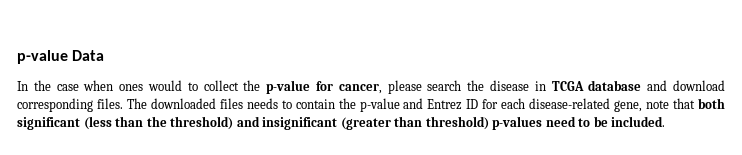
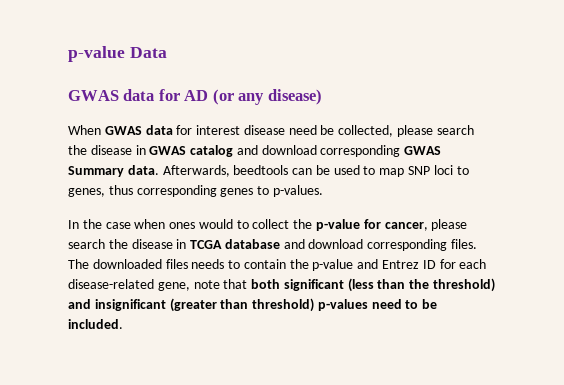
+ GWAS data for AD (or any disease)
+ When GWAS data for interest disease need be collected, please search the disease in GWAS catalog and download corresponding GWAS Summary data. Afterwards, beedtools can be used to map SNP loci to genes, thus corresponding genes to p-values.

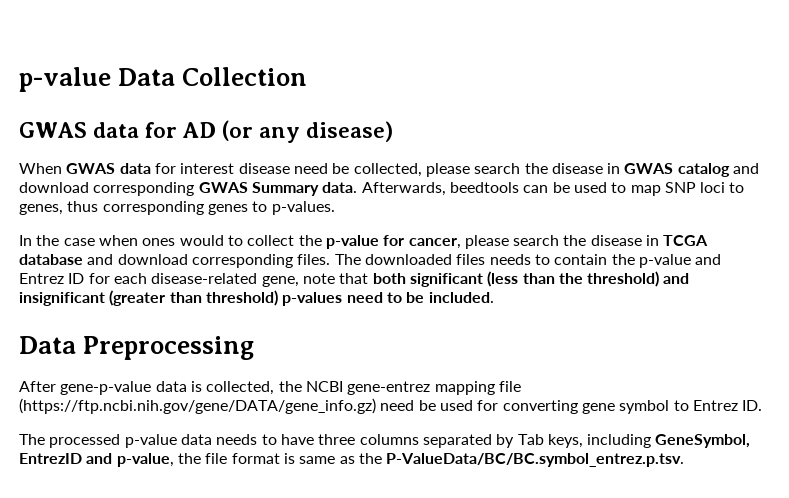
- p-value Data
+ p-value Data Collection
+ Data Preprocessing
+ After gene-p-value data is collected, the NCBI gene-entrez mapping file (https://ftp.ncbi.nih.gov/gene/DATA/gene_info.gz) need be used for converting gene symbol to Entrez ID.
+ The processed p-value data needs to have three columns separated by Tab keys, including GeneSymbol, EntrezID and p-value, the file format is same as the P-ValueData/BC/BC.symbol_entrez.p.tsv.

